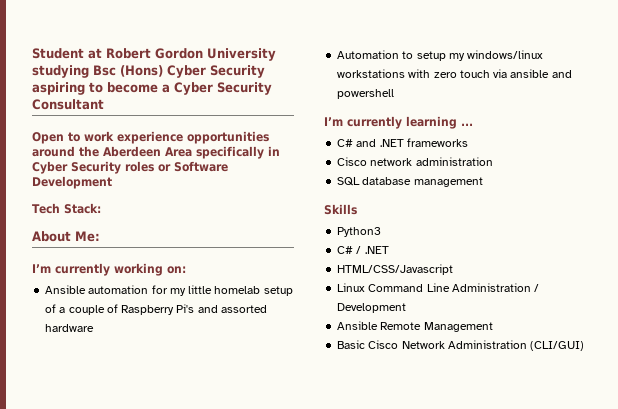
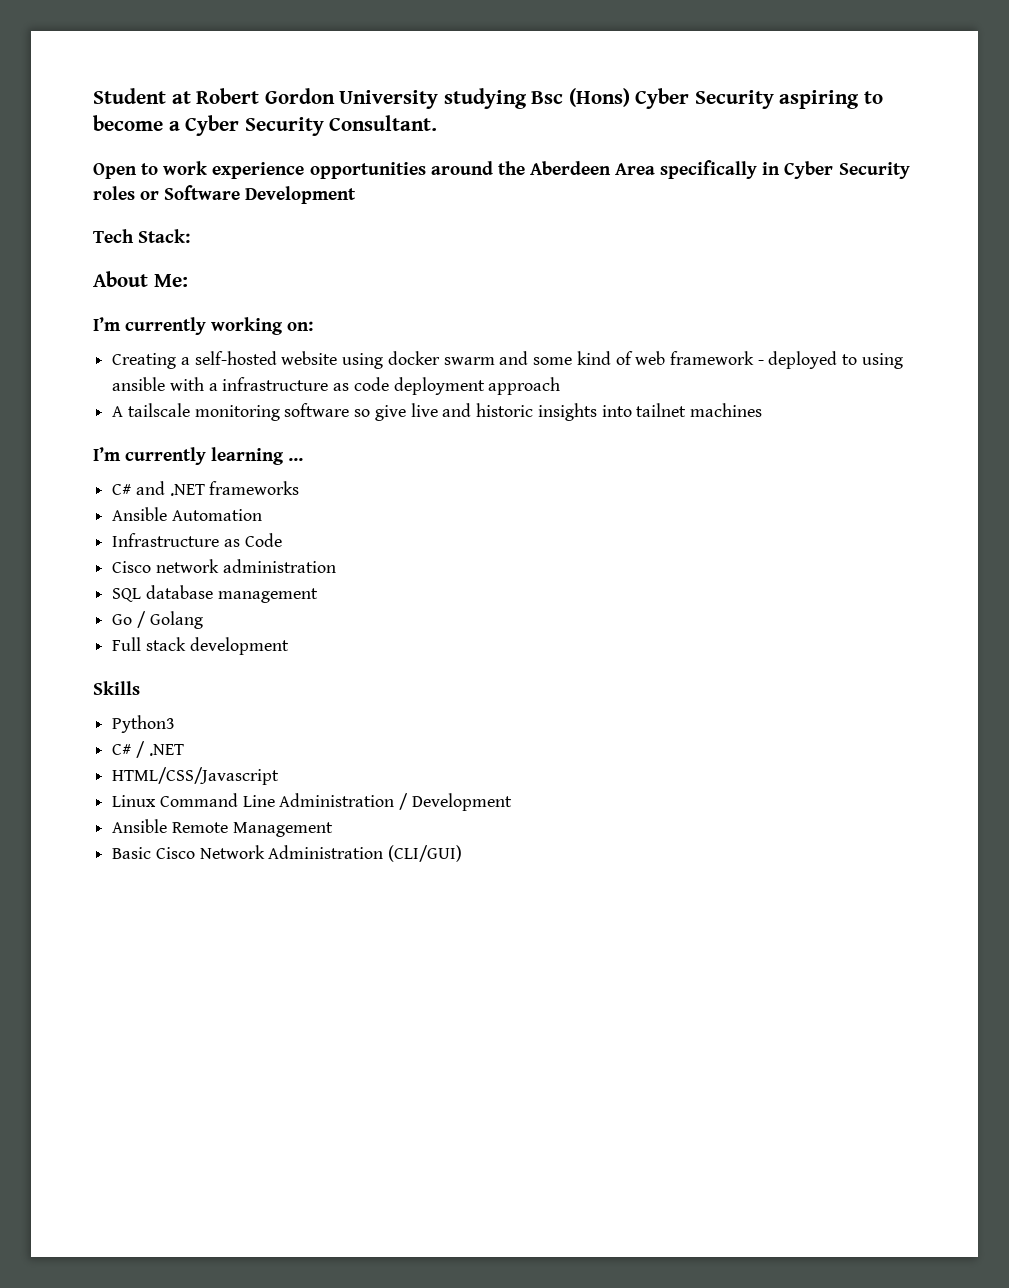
- Student at Robert Gordon University studying Bsc (Hons) Cyber Security aspiring to become a Cyber Security Consultant
+ Student at Robert Gordon University studying Bsc (Hons) Cyber Security aspiring to become a Cyber Security Consultant.
- Ansible automation for my little homelab setup of a couple of Raspberry Pi's and assorted hardware
- Automation to setup my windows/linux workstations with zero touch via ansible and powershell
+ Creating a self-hosted website using docker swarm and some kind of web framework - deployed to using ansible with a infrastructure as code deployment approach
+ A tailscale monitoring software so give live and historic insights into tailnet machines
+ Ansible Automation
+ Infrastructure as Code
+ Go / Golang
+ Full stack development

